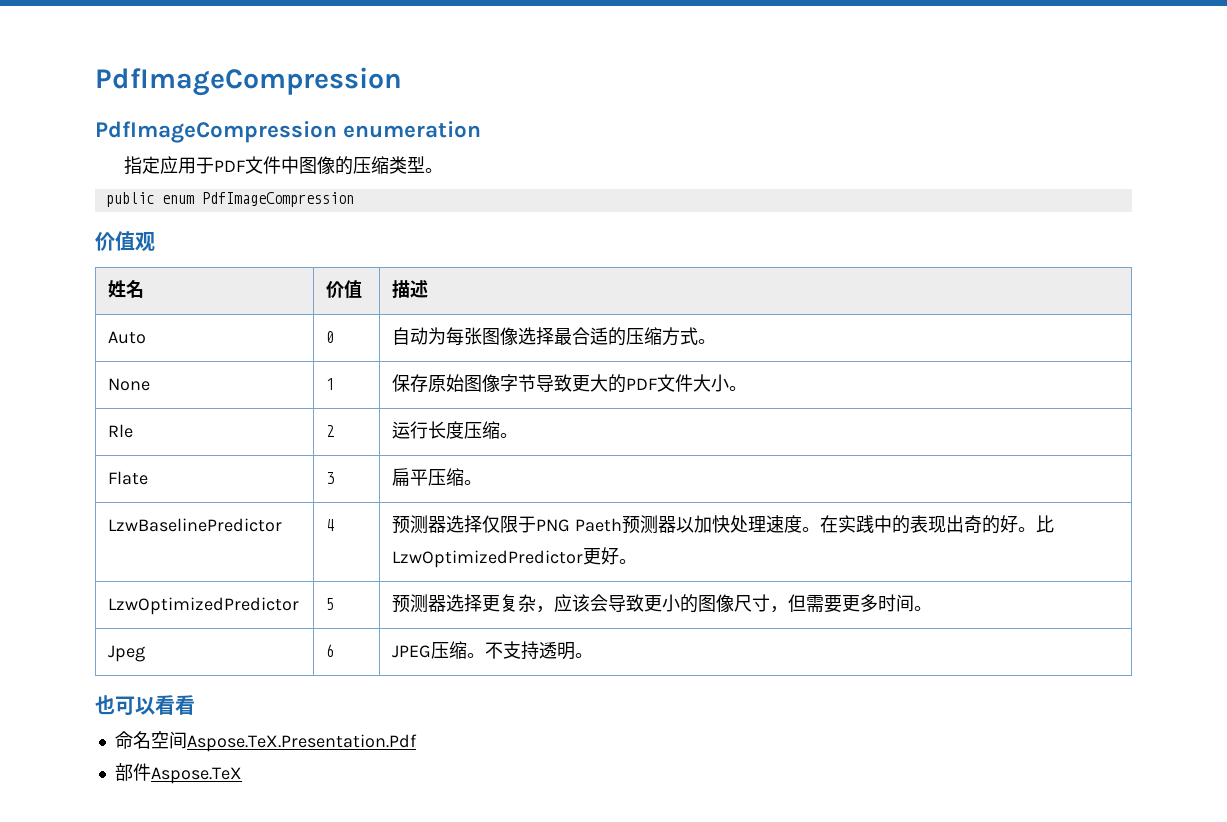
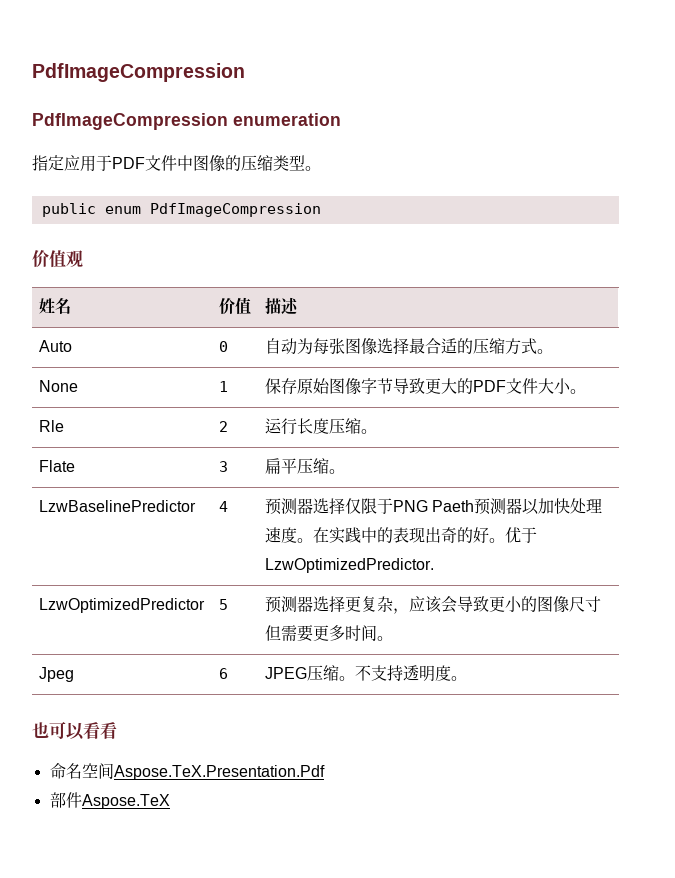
- LzwBaselinePredictor | 4 | 预测器选择仅限于PNG Paeth预测器以加快处理速度。在实践中的表现出奇的好。比LzwOptimizedPredictor更好。
+ LzwBaselinePredictor | 4 | 预测器选择仅限于PNG Paeth预测器以加快处理速度。在实践中的表现出奇的好。优于LzwOptimizedPredictor.
- LzwOptimizedPredictor | 5 | 预测器选择更复杂，应该会导致更小的图像尺寸，但需要更多时间。
+ LzwOptimizedPredictor | 5 | 预测器选择更复杂，应该会导致更小的图像尺寸但需要更多时间。
- Jpeg | 6 | JPEG压缩。不支持透明。
+ Jpeg | 6 | JPEG压缩。不支持透明度。

